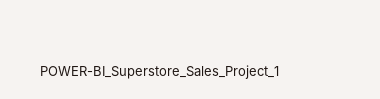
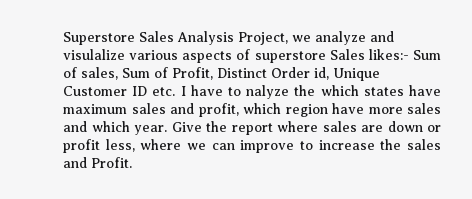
- POWER-BI_Superstore_Sales_Project_1
+ Superstore Sales Analysis Project, we analyze and visulalize various aspects of superstore Sales likes:- Sum of sales, Sum of Profit, Distinct Order id, Unique Customer ID etc. I have to nalyze the which states have maximum sales and profit, which region have more sales and which year. Give the report where sales are down or profit less, where we can improve to increase the sales and Profit.

